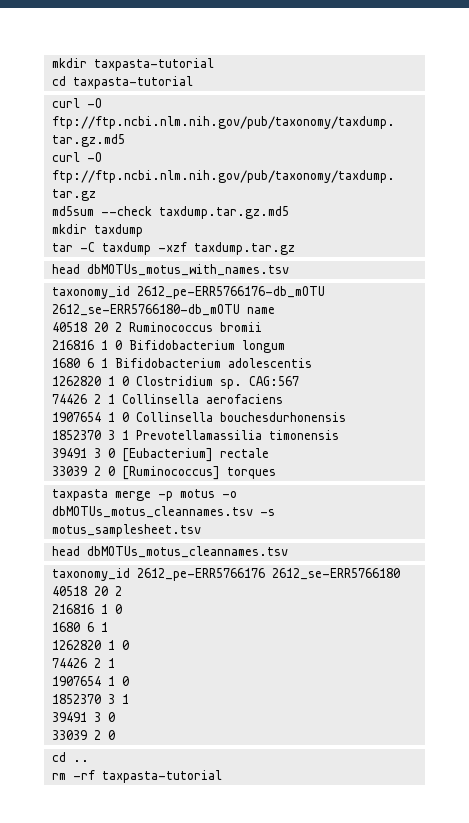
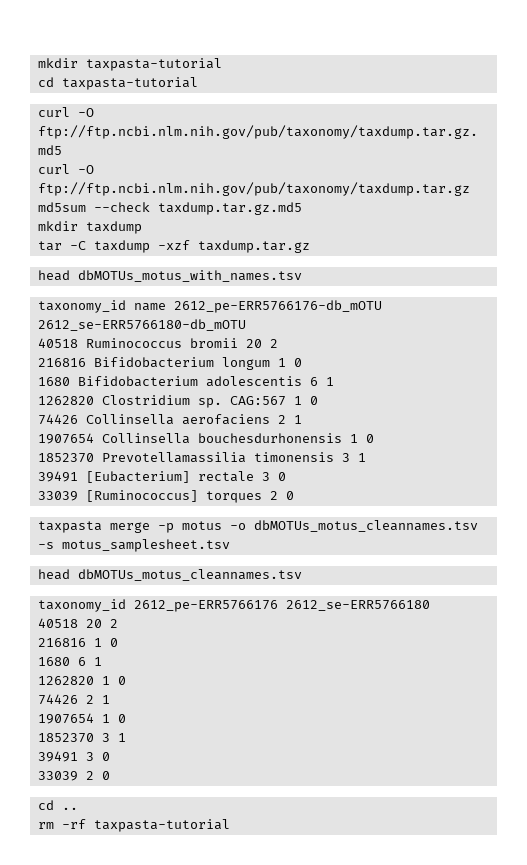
- taxonomy_id 2612_pe-ERR5766176-db_mOTU 2612_se-ERR5766180-db_mOTU name
- 40518 20 2 Ruminococcus bromii
- 216816 1 0 Bifidobacterium longum
- 1680 6 1 Bifidobacterium adolescentis
- 1262820 1 0 Clostridium sp.
+ taxonomy_id name 2612_pe-ERR5766176-db_mOTU 2612_se-ERR5766180-db_mOTU
+ 40518 Ruminococcus bromii 20 2
+ 216816 Bifidobacterium longum 1 0
+ 1680 Bifidobacterium adolescentis 6 1
+ 1262820 Clostridium sp.
- CAG:567
- 74426 2 1 Collinsella aerofaciens
- 1907654 1 0 Collinsella bouchesdurhonensis
- 1852370 3 1 Prevotellamassilia timonensis
- 39491 3 0 [Eubacterium] rectale
- 33039 2 0 [Ruminococcus] torques
+ CAG:567 1 0
+ 74426 Collinsella aerofaciens 2 1
+ 1907654 Collinsella bouchesdurhonensis 1 0
+ 1852370 Prevotellamassilia timonensis 3 1
+ 39491 [Eubacterium] rectale 3 0
+ 33039 [Ruminococcus] torques 2 0

